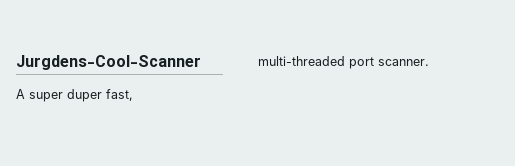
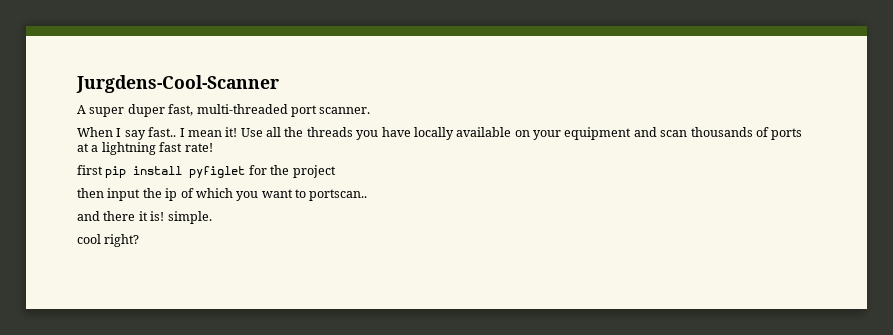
+ When I say fast.. I mean it! Use all the threads you have locally available on your equipment and scan thousands of ports at a lightning fast rate!
+ first pip install pyfiglet for the project
+ then input the ip of which you want to portscan..
+ and there it is! simple.
+ cool right?

